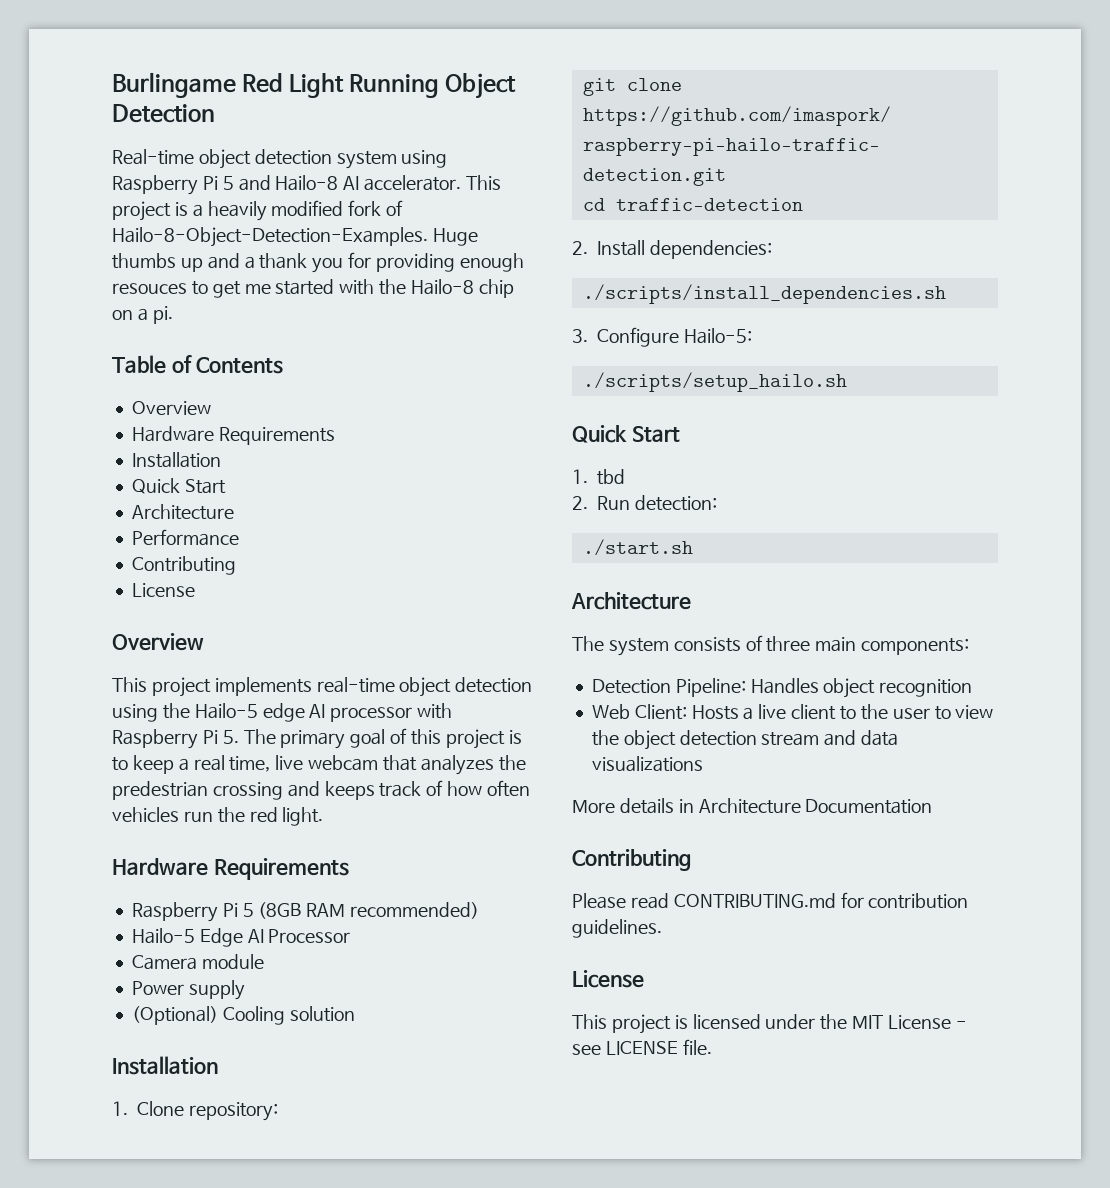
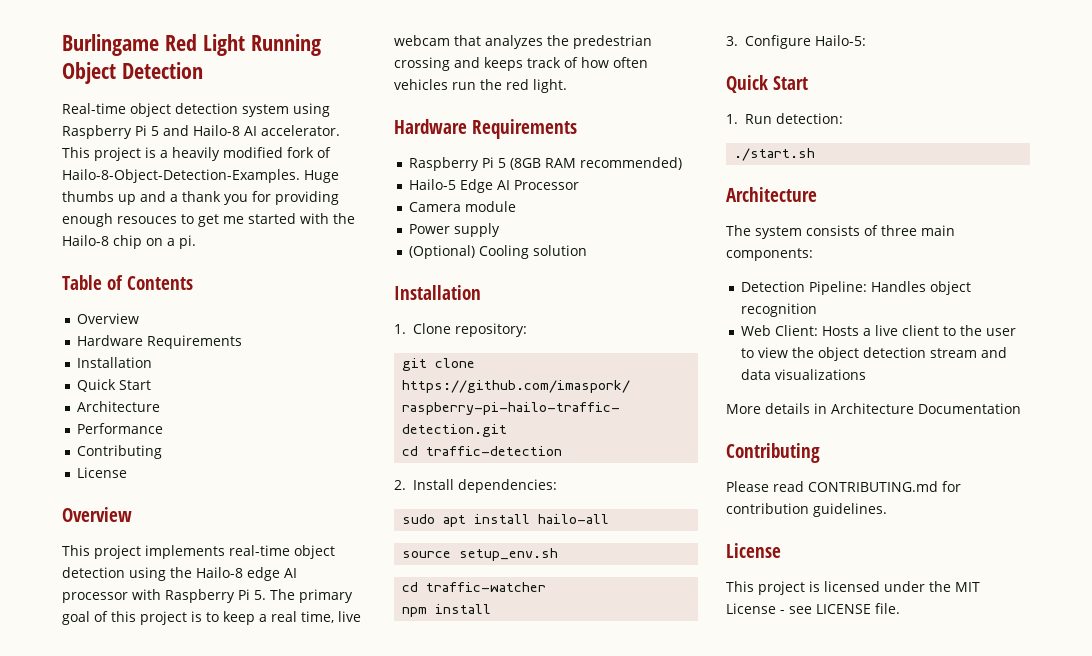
- This project implements real-time object detection using the Hailo-5 edge AI processor with Raspberry Pi 5. The primary goal of this project is to keep a real time, live webcam that analyzes the predestrian crossing and keeps track of how often vehicles run the red light.
+ This project implements real-time object detection using the Hailo-8 edge AI processor with Raspberry Pi 5. The primary goal of this project is to keep a real time, live webcam that analyzes the predestrian crossing and keeps track of how often vehicles run the red light.
- ./scripts/install_dependencies.sh
+ sudo apt install hailo-all
+ source setup_env.sh
+ cd traffic-watcher
+ npm install
- ./scripts/setup_hailo.sh
- 1. tbd
- 2. Run detection:
+ 1. Run detection:

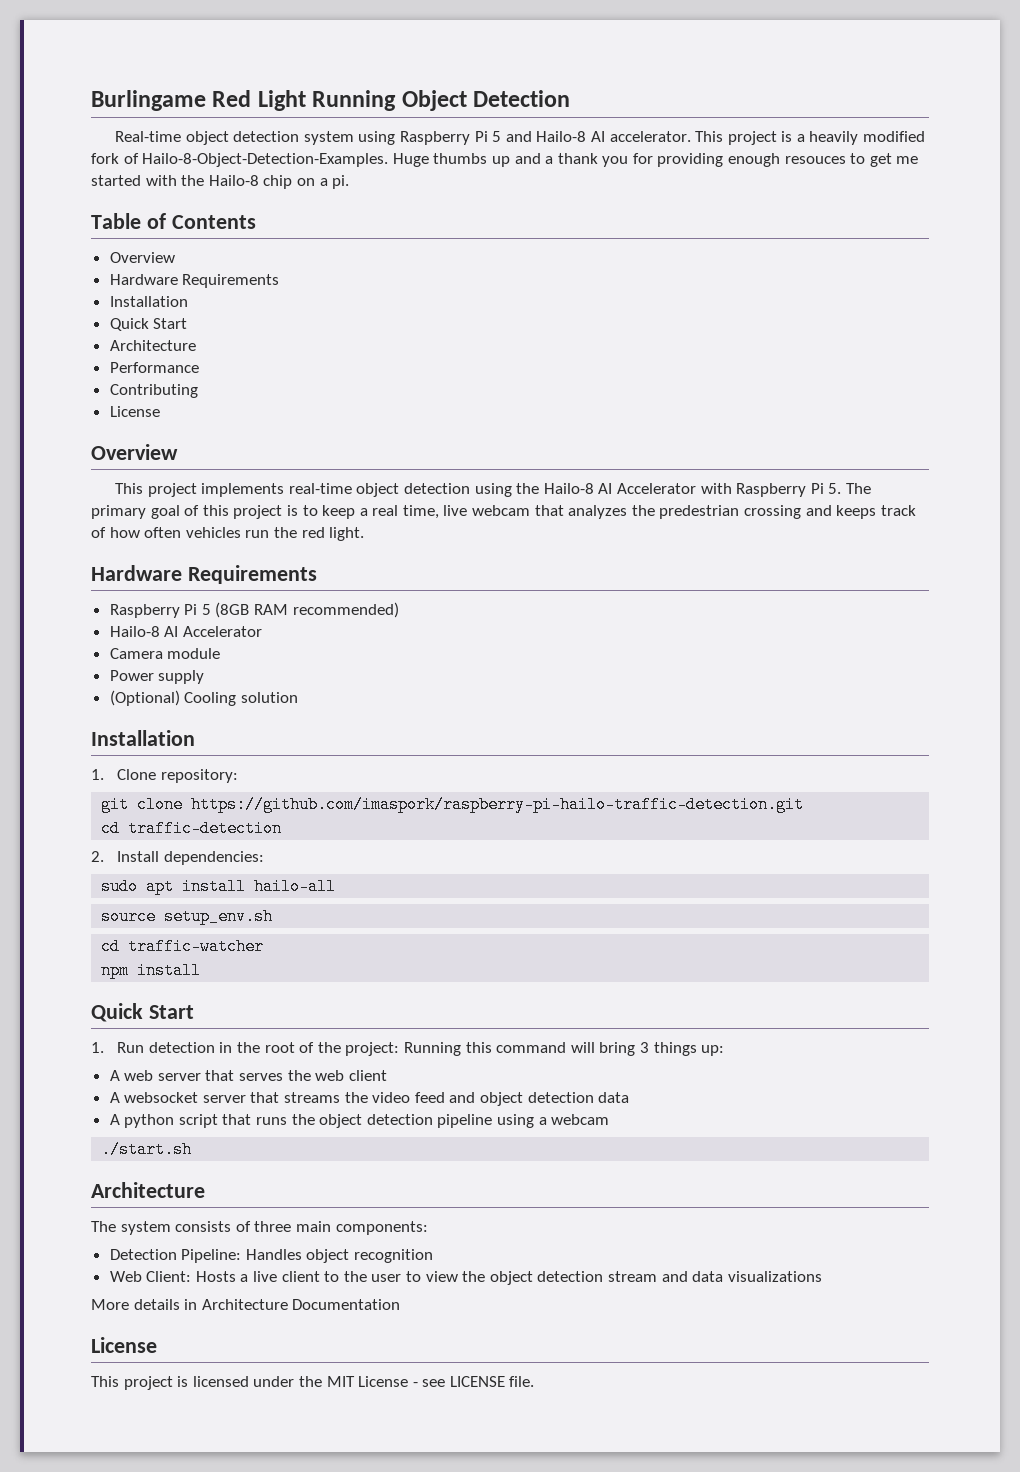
- This project implements real-time object detection using the Hailo-8 edge AI processor with Raspberry Pi 5. The primary goal of this project is to keep a real time, live webcam that analyzes the predestrian crossing and keeps track of how often vehicles run the red light.
+ This project implements real-time object detection using the Hailo-8 AI Accelerator with Raspberry Pi 5. The primary goal of this project is to keep a real time, live webcam that analyzes the predestrian crossing and keeps track of how often vehicles run the red light.
  Raspberry Pi 5 (8GB RAM recommended)
- Hailo-5 Edge AI Processor
+ Hailo-8 AI Accelerator
- 3. Configure Hailo-5:
- 1. Run detection:
+ 1. Run detection in the root of the project: Running this command will bring 3 things up:
+ A web server that serves the web client
+ A websocket server that streams the video feed and object detection data
+ A python script that runs the object detection pipeline using a webcam
  More details in Architecture Documentation
- Contributing
- Please read CONTRIBUTING.md for contribution guidelines.

